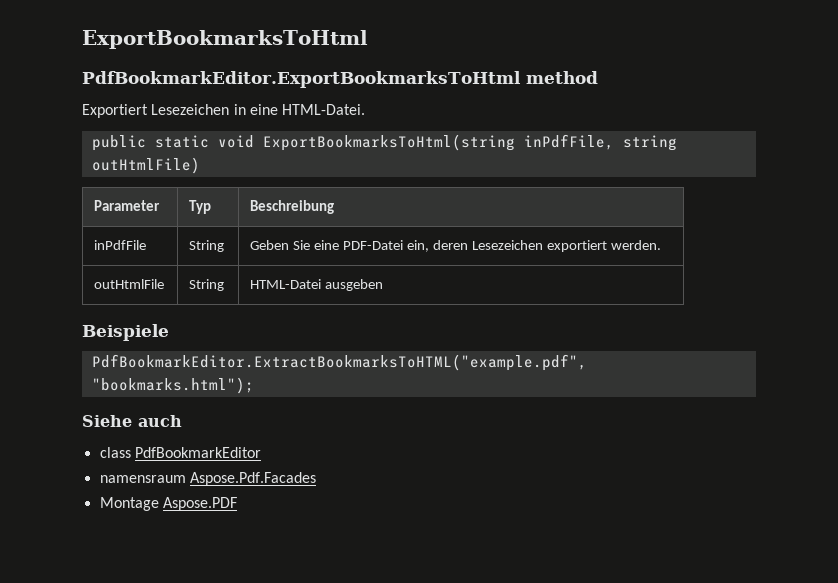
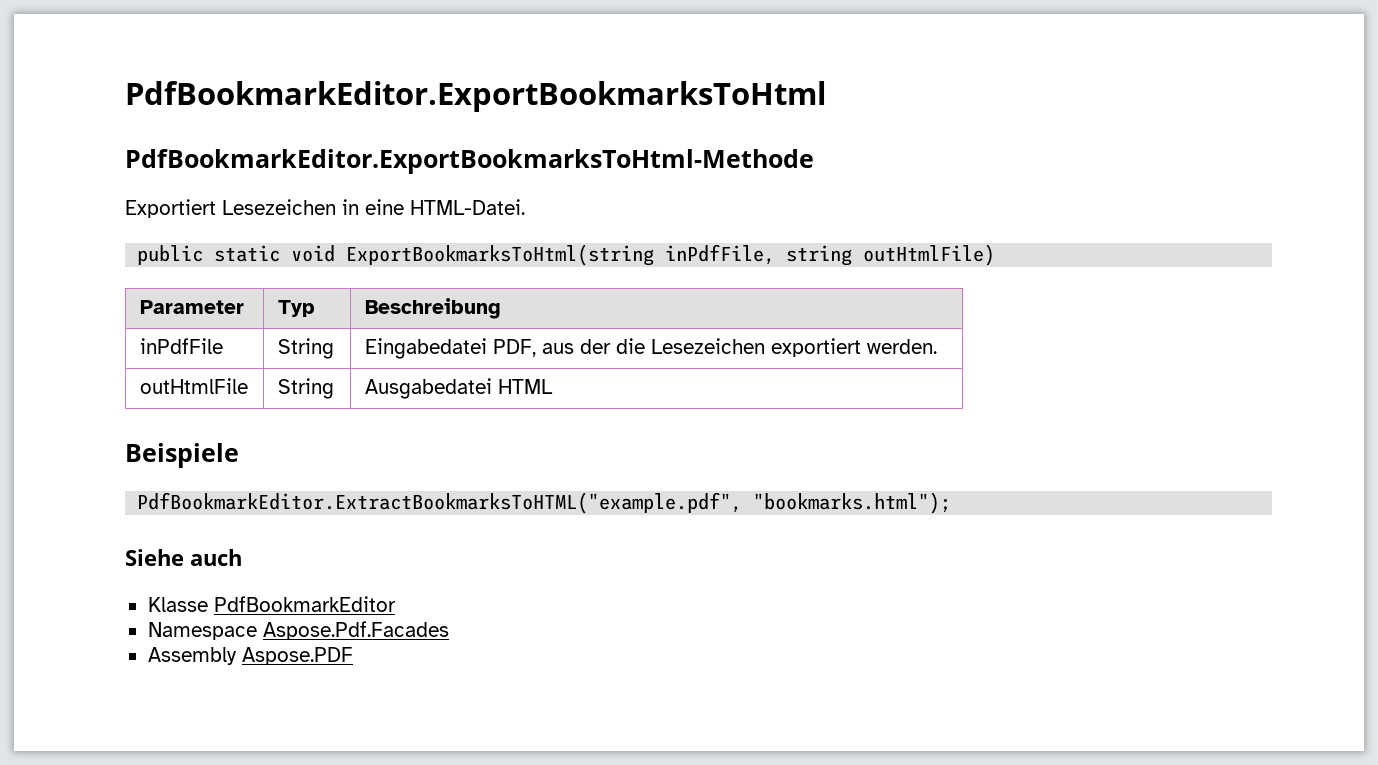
- ExportBookmarksToHtml
- PdfBookmarkEditor.ExportBookmarksToHtml method
+ PdfBookmarkEditor.ExportBookmarksToHtml
+ PdfBookmarkEditor.ExportBookmarksToHtml-Methode
- inPdfFile | String | Geben Sie eine PDF-Datei ein, deren Lesezeichen exportiert werden.
+ inPdfFile | String | Eingabedatei PDF, aus der die Lesezeichen exportiert werden.
- outHtmlFile | String | HTML-Datei ausgeben
+ outHtmlFile | String | Ausgabedatei HTML
- class PdfBookmarkEditor
+ Klasse PdfBookmarkEditor
- namensraum Aspose.Pdf.Facades
+ Namespace Aspose.Pdf.Facades
- Montage Aspose.PDF
+ Assembly Aspose.PDF

